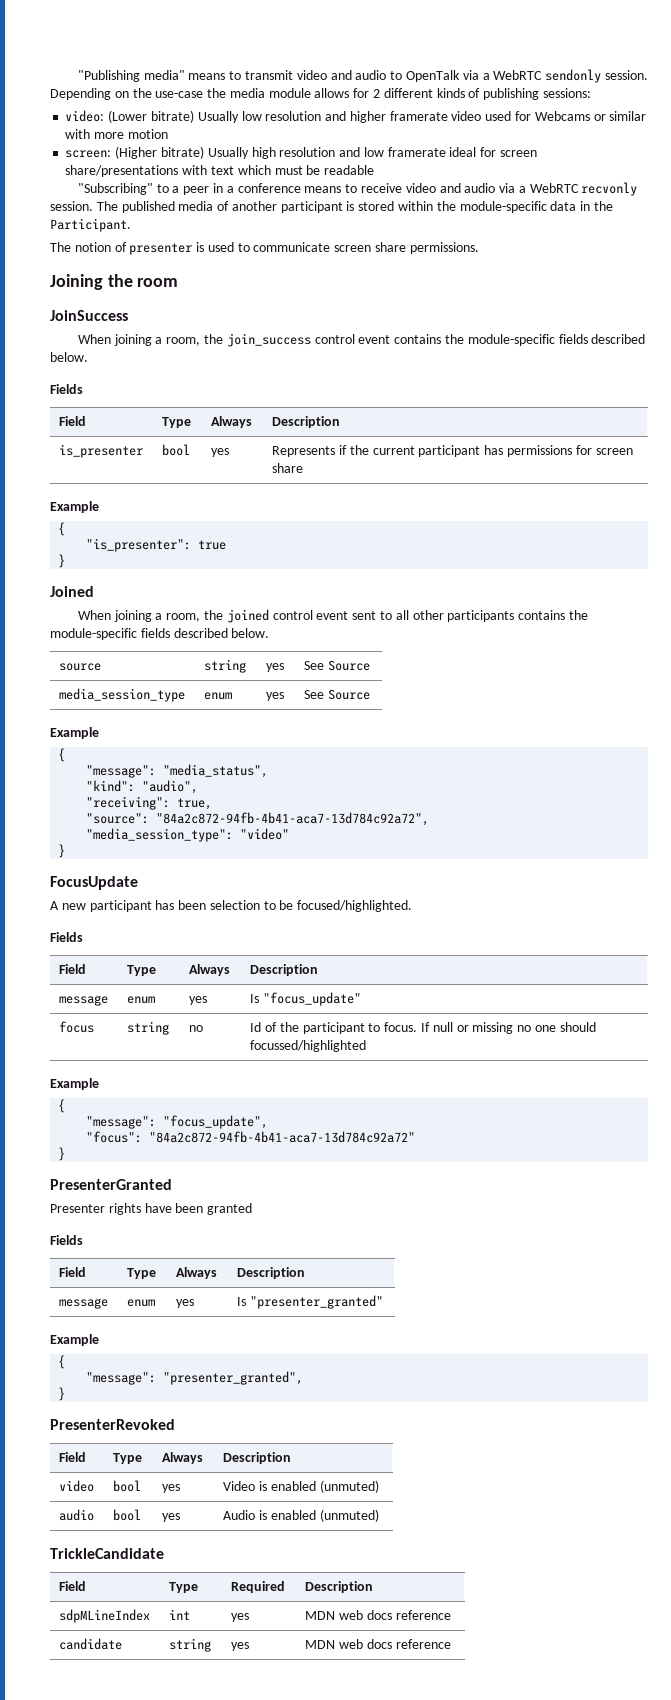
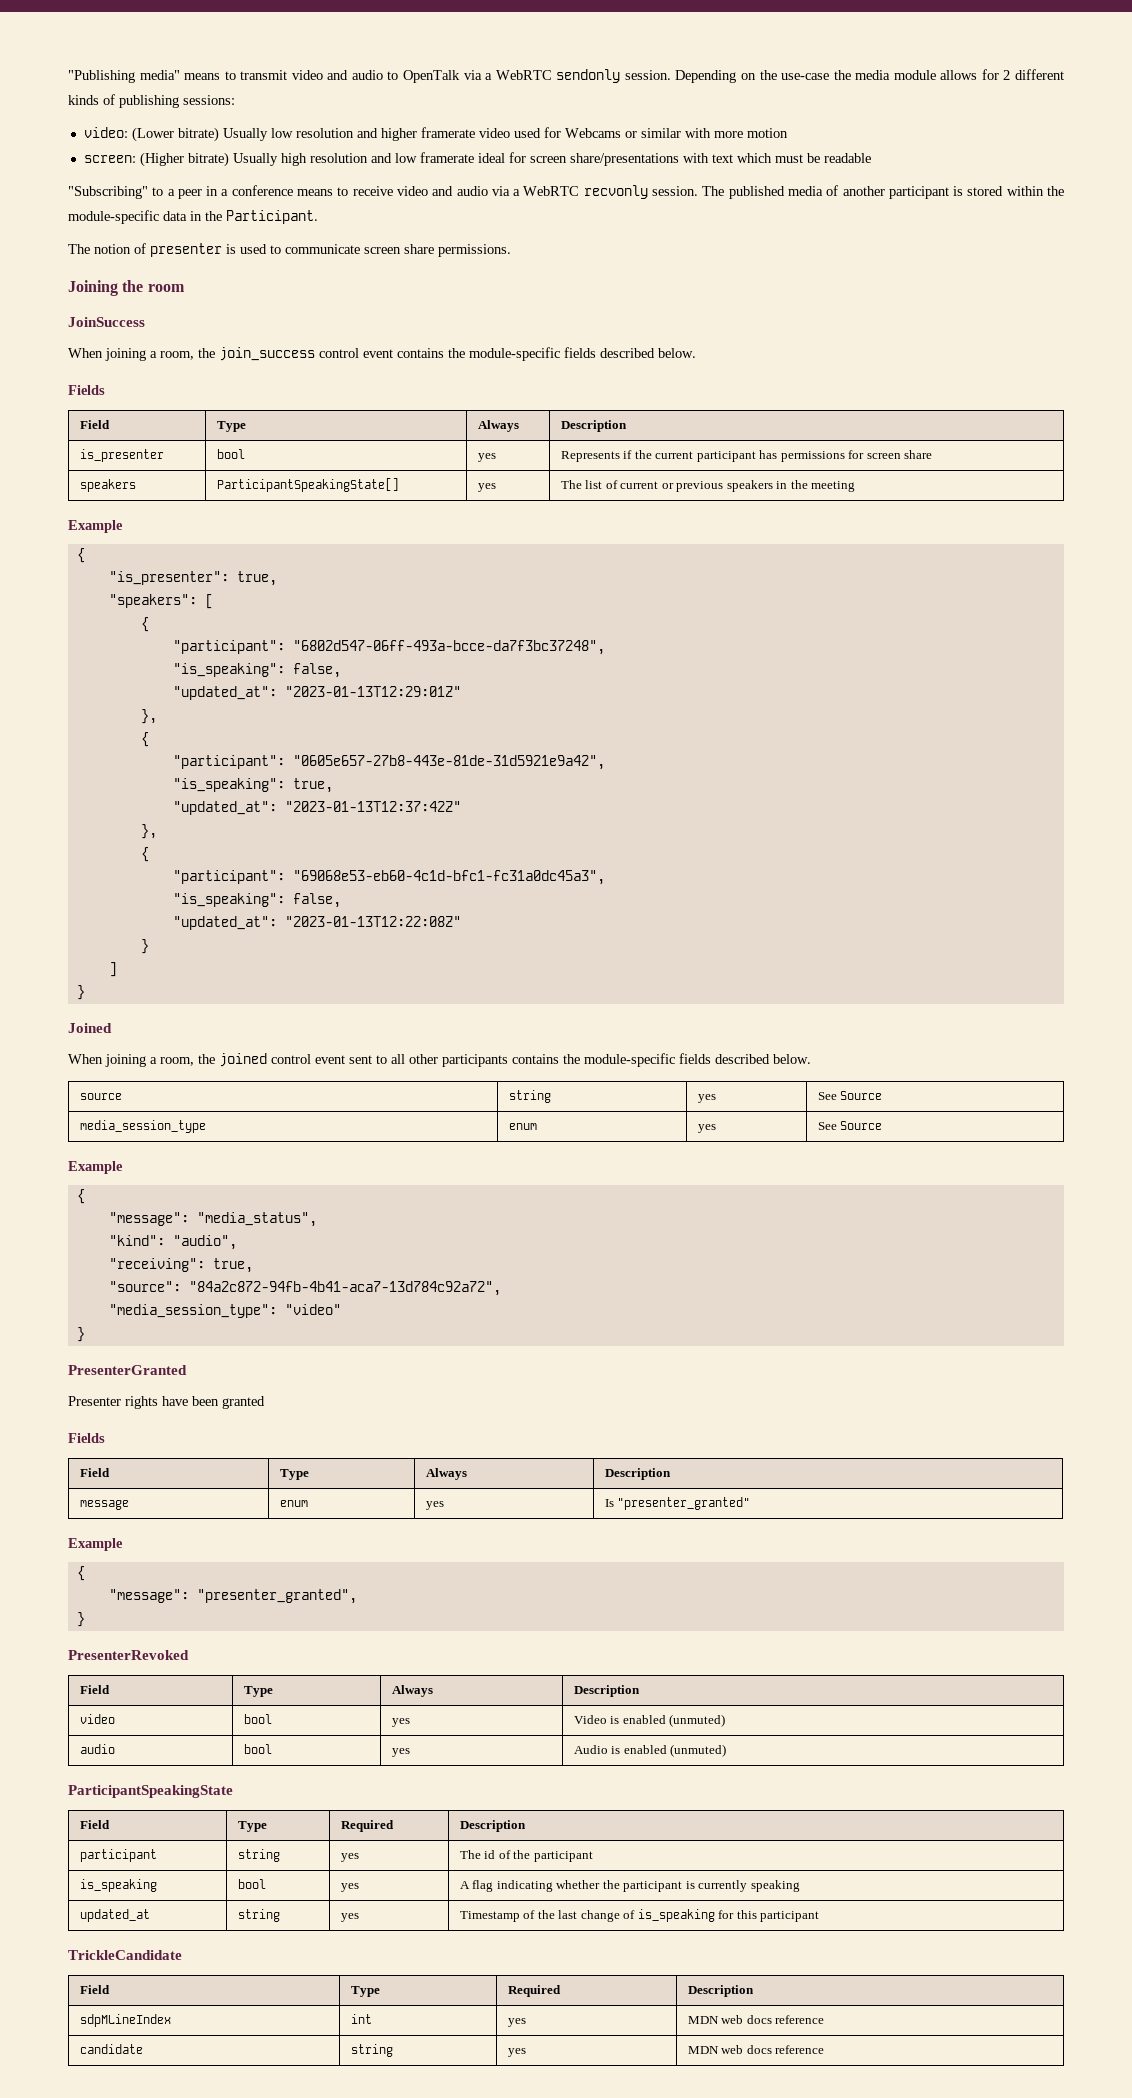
  is_presenter | bool | yes | Represents if the current participant has permissions for screen share
+ speakers | ParticipantSpeakingState[] | yes | The list of current or previous speakers in the meeting
  Example
  {
- "is_presenter": true
+ "is_presenter": true,
+ "speakers": [
+ {
+ "participant": "6802d547-06ff-493a-bcce-da7f3bc37248",
+ "is_speaking": false,
+ "updated_at": "2023-01-13T12:29:01Z"
+ },
+ {
+ "participant": "0605e657-27b8-443e-81de-31d5921e9a42",
+ "is_speaking": true,
+ "updated_at": "2023-01-13T12:37:42Z"
+ },
+ {
+ "participant": "69068e53-eb60-4c1d-bfc1-fc31a0dc45a3",
+ "is_speaking": false,
+ "updated_at": "2023-01-13T12:22:08Z"
+ }
+ ]
- FocusUpdate
- A new participant has been selection to be focused/highlighted.
- Fields
- Field | Type | Always | Description
- message | enum | yes | Is "focus_update"
- focus | string | no | Id of the participant to focus. If null or missing no one should focussed/highlighted
- Example
- {
- "message": "focus_update",
- "focus": "84a2c872-94fb-4b41-aca7-13d784c92a72"
- }
+ ParticipantSpeakingState
+ Field | Type | Required | Description
+ participant | string | yes | The id of the participant
+ is_speaking | bool | yes | A flag indicating whether the participant is currently speaking
+ updated_at | string | yes | Timestamp of the last change of is_speaking for this participant

